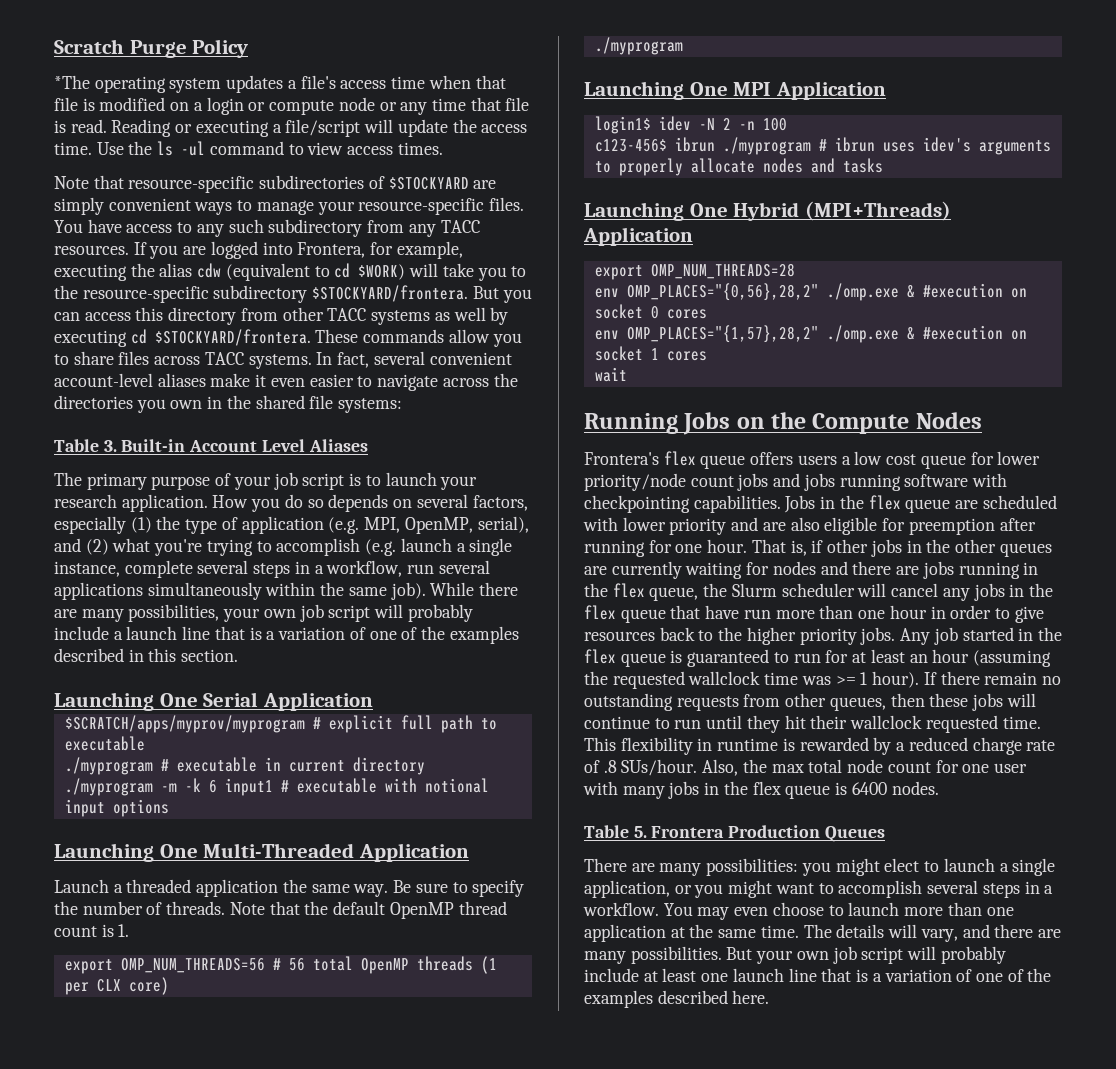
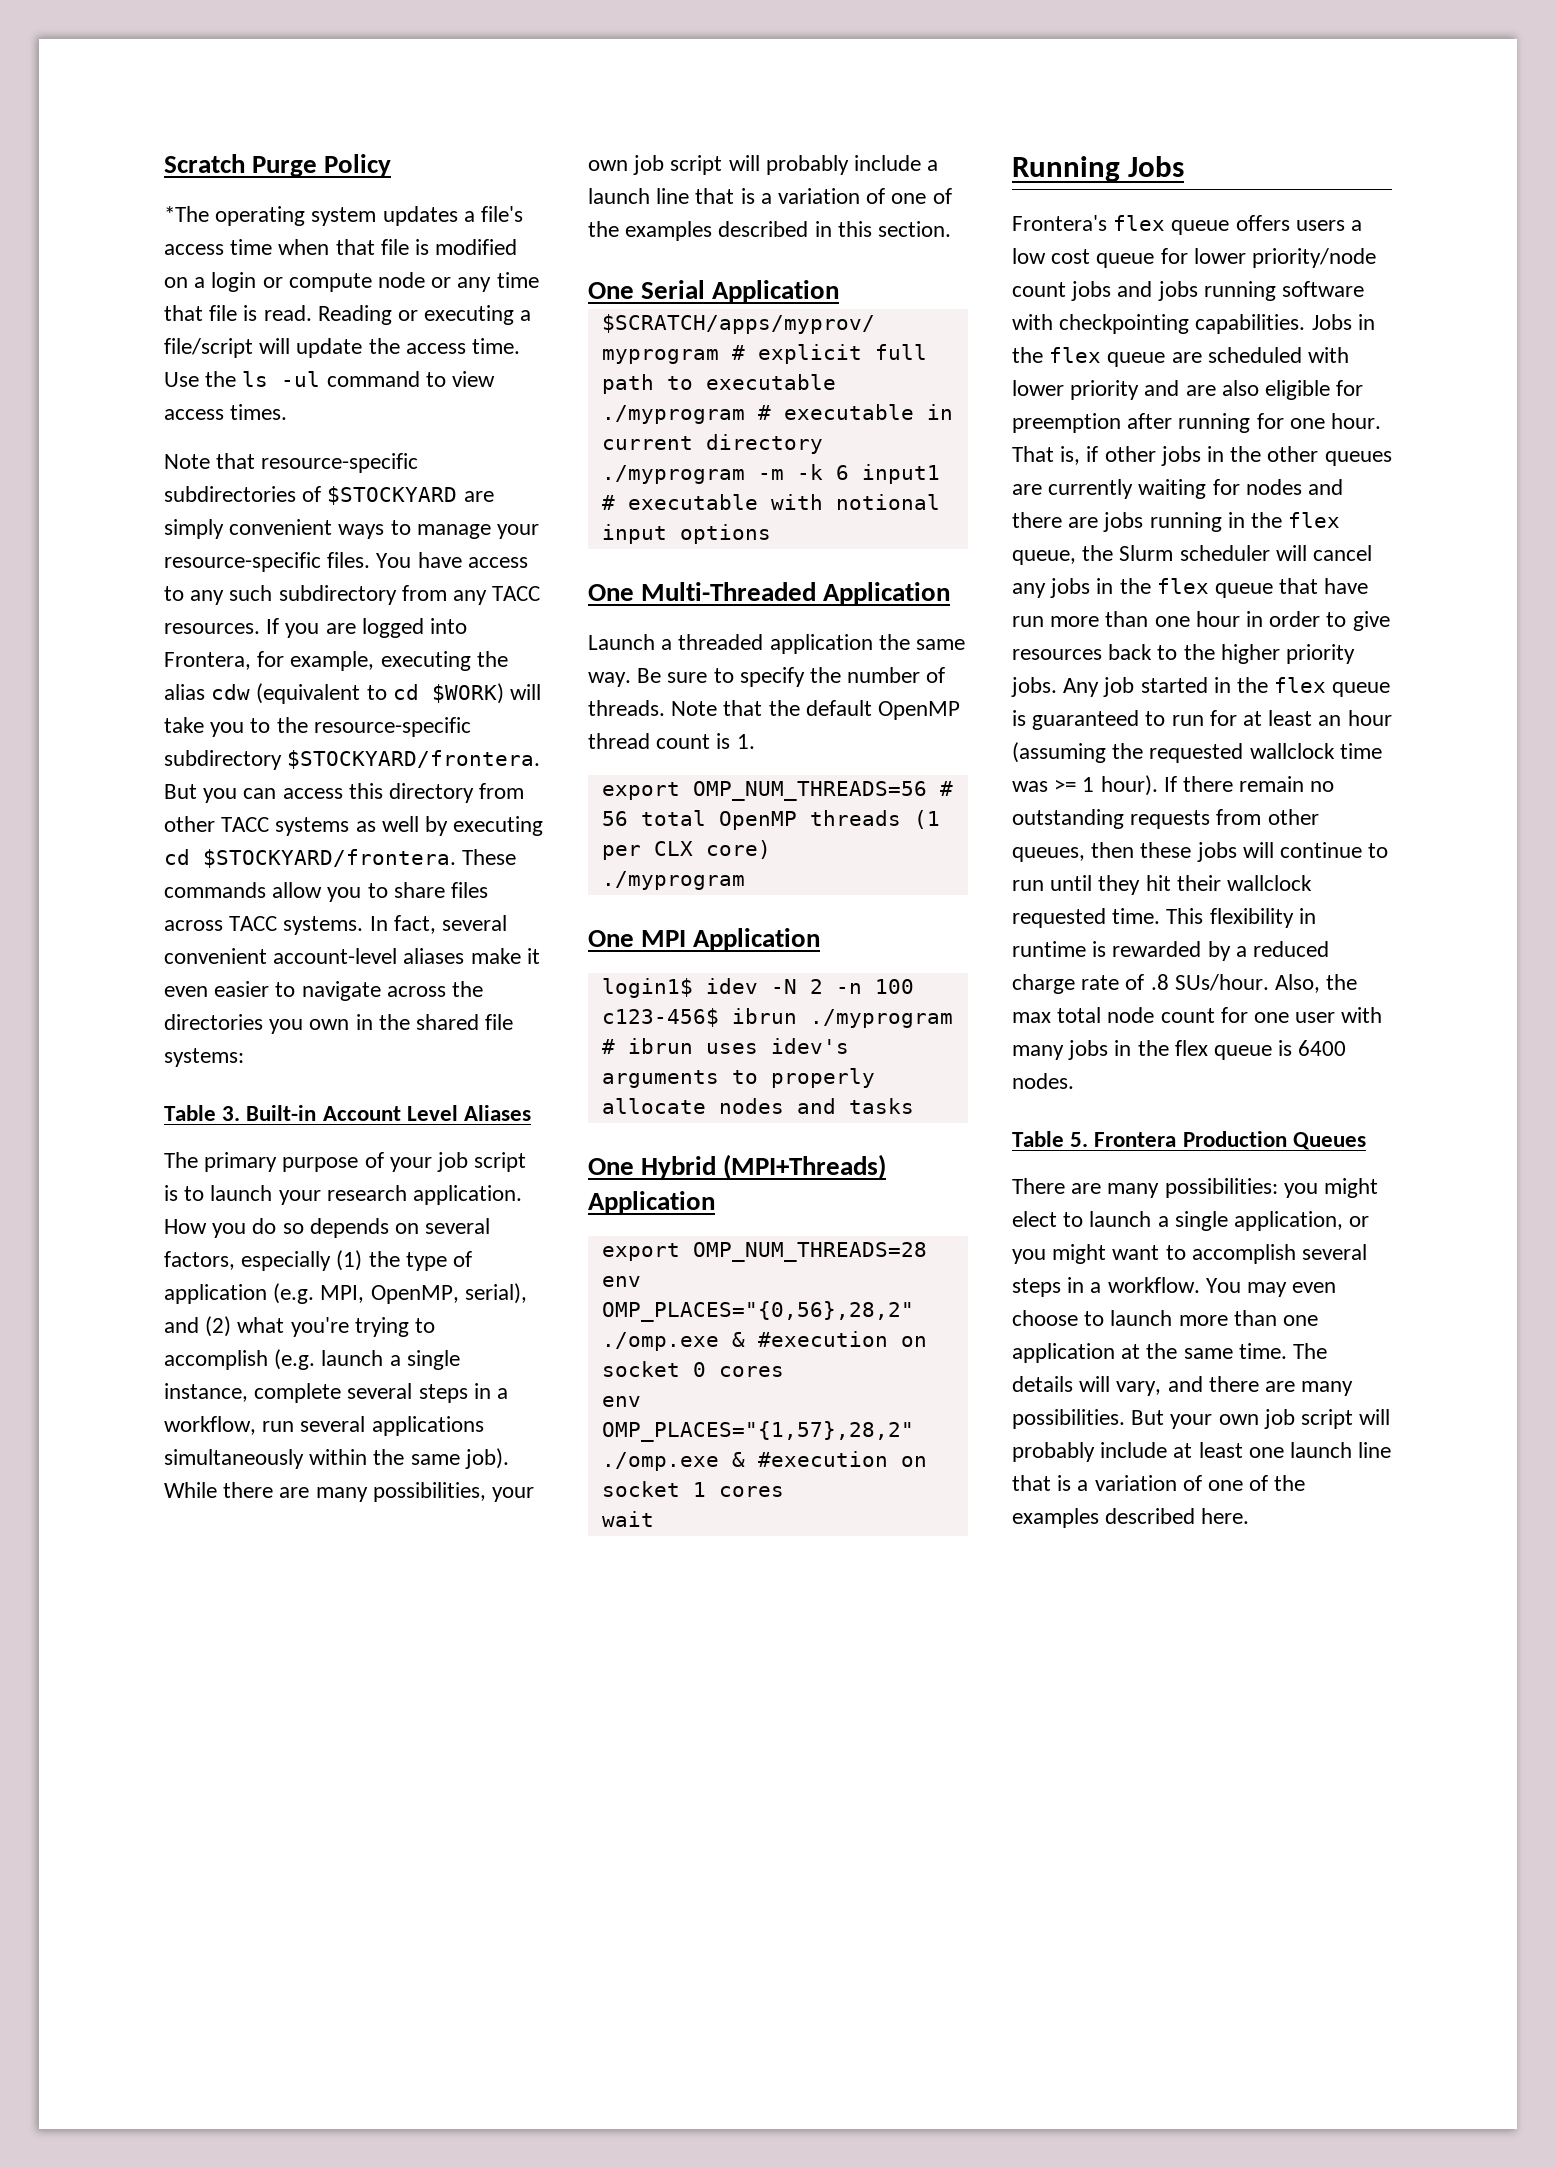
- Launching One Serial Application
+ One Serial Application
- Launching One Multi-Threaded Application
+ One Multi-Threaded Application
- Launching One MPI Application
+ One MPI Application
- Launching One Hybrid (MPI+Threads) Application
+ One Hybrid (MPI+Threads) Application
- Running Jobs on the Compute Nodes
+ Running Jobs

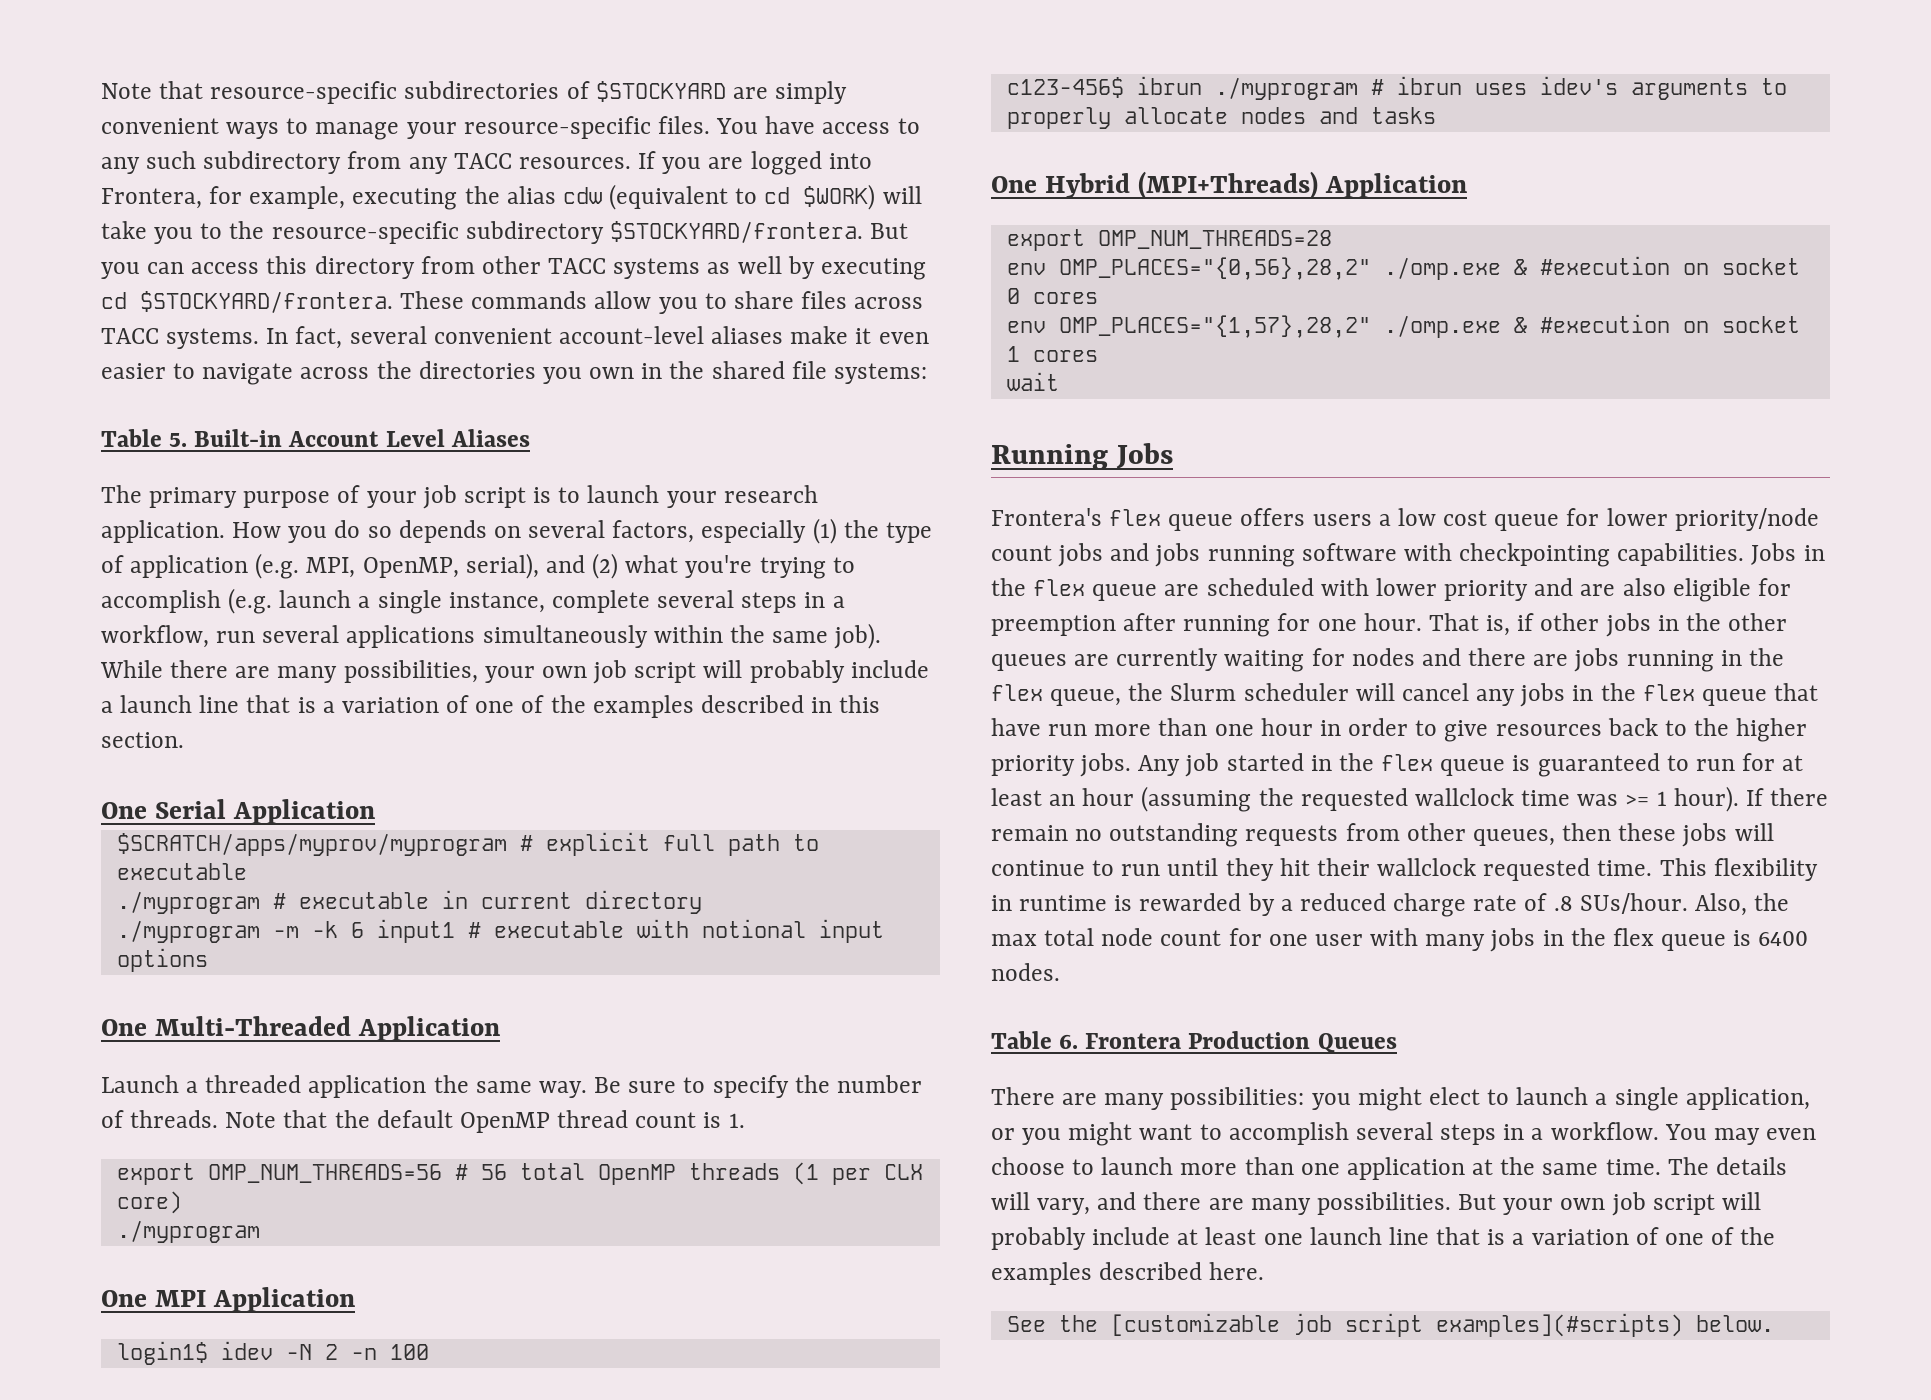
- Scratch Purge Policy
- *The operating system updates a file's access time when that file is modified on a login or compute node or any time that file is read. Reading or executing a file/script will update the access time. Use the ls -ul command to view access times.
- Table 3. Built-in Account Level Aliases
+ Table 5. Built-in Account Level Aliases
- Table 5. Frontera Production Queues
+ Table 6. Frontera Production Queues
+ See the [customizable job script examples](#scripts) below.

